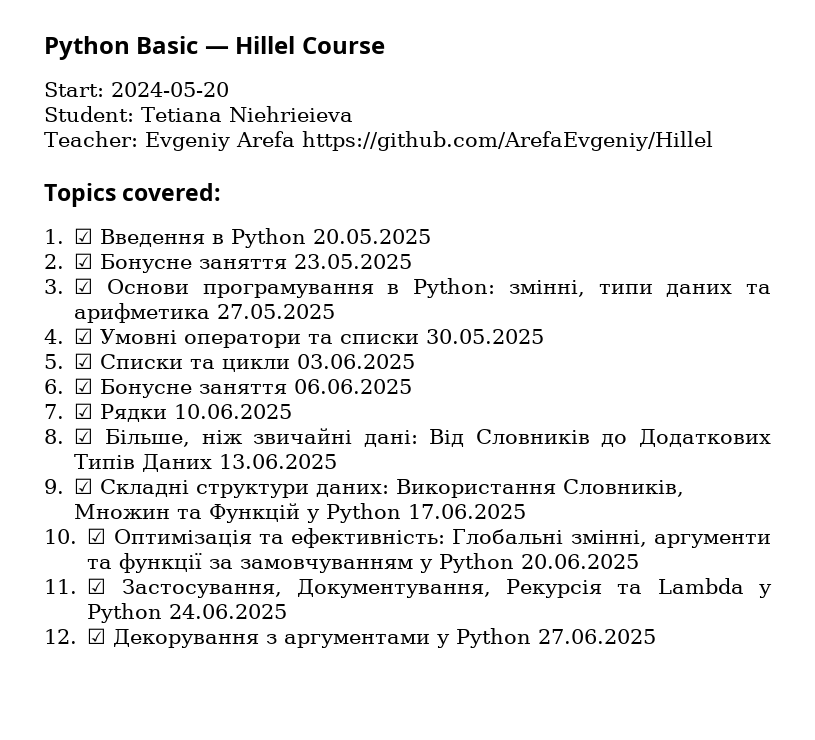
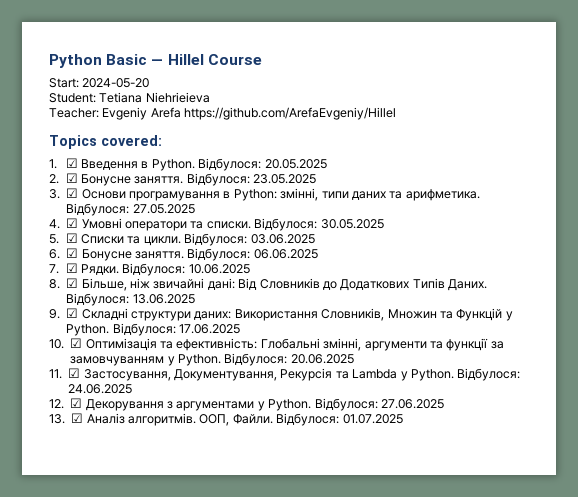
- 1. ☑ Введення в Python 20.05.2025
+ 1. ☑ Введення в Python. Відбулося: 20.05.2025
- 2. ☑ Бонусне заняття 23.05.2025
+ 2. ☑ Бонусне заняття. Відбулося: 23.05.2025
- 3. ☑ Основи програмування в Python: змінні, типи даних та арифметика 27.05.2025
+ 3. ☑ Основи програмування в Python: змінні, типи даних та арифметика. Відбулося: 27.05.2025
- 4. ☑ Умовні оператори та списки 30.05.2025
+ 4. ☑ Умовні оператори та списки. Відбулося: 30.05.2025
- 5. ☑ Списки та цикли 03.06.2025
+ 5. ☑ Списки та цикли. Відбулося: 03.06.2025
- 6. ☑ Бонусне заняття 06.06.2025
+ 6. ☑ Бонусне заняття. Відбулося: 06.06.2025
- 7. ☑ Рядки 10.06.2025
+ 7. ☑ Рядки. Відбулося: 10.06.2025
- 8. ☑ Більше, ніж звичайні дані: Від Словників до Додаткових Типів Даних 13.06.2025
+ 8. ☑ Більше, ніж звичайні дані: Від Словників до Додаткових Типів Даних. Відбулося: 13.06.2025
- 9. ☑ Складні структури даних: Використання Словників, Множин та Функцій у Python 17.06.2025
+ 9. ☑ Складні структури даних: Використання Словників, Множин та Функцій у Python. Відбулося: 17.06.2025
- 10. ☑ Оптимізація та ефективність: Глобальні змінні, аргументи та функції за замовчуванням у Python 20.06.2025
+ 10. ☑ Оптимізація та ефективність: Глобальні змінні, аргументи та функції за замовчуванням у Python. Відбулося: 20.06.2025
- 11. ☑ Застосування, Документування, Рекурсія та Lambda у Python 24.06.2025
+ 11. ☑ Застосування, Документування, Рекурсія та Lambda у Python. Відбулося: 24.06.2025
- 12. ☑ Декорування з аргументами у Python 27.06.2025
+ 12. ☑ Декорування з аргументами у Python. Відбулося: 27.06.2025
+ 13. ☑ Аналіз алгоритмів. ООП, Файли. Відбулося: 01.07.2025

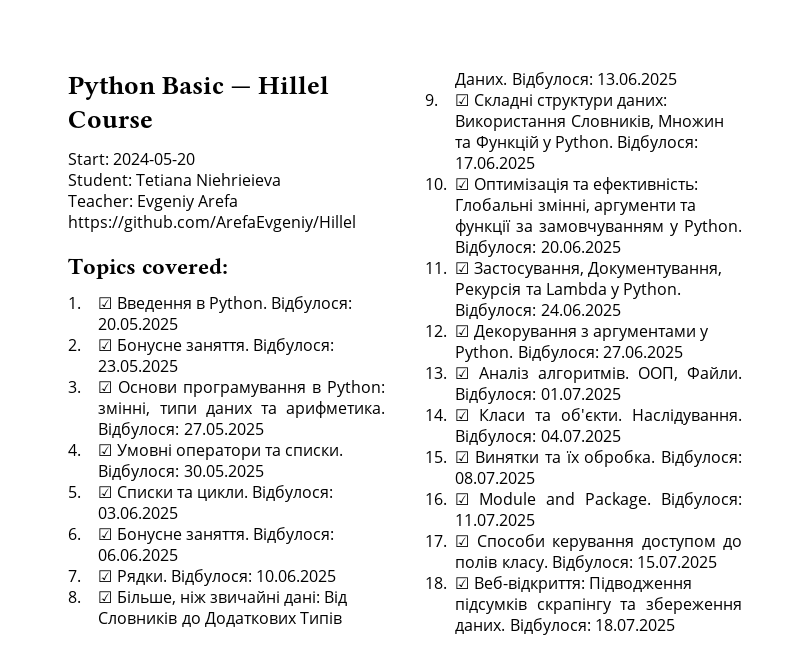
+ 14. ☑ Класи та об'єкти. Наслідування. Відбулося: 04.07.2025
+ 15. ☑ Винятки та їх обробка. Відбулося: 08.07.2025
+ 16. ☑ Module and Package. Відбулося: 11.07.2025
+ 17. ☑ Способи керування доступом до полів класу. Відбулося: 15.07.2025
+ 18. ☑ Веб-відкриття: Підводження підсумків скрапінгу та збереження даних. Відбулося: 18.07.2025

